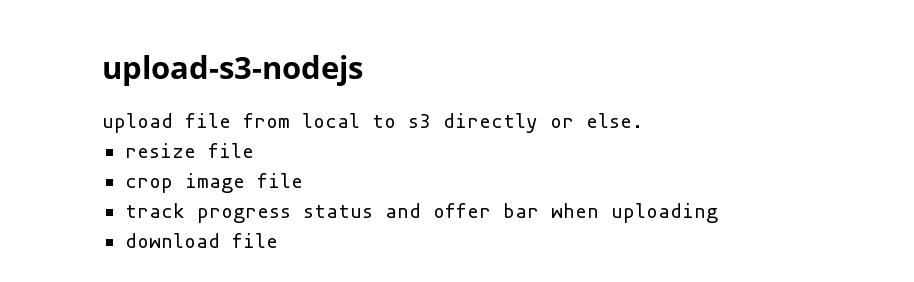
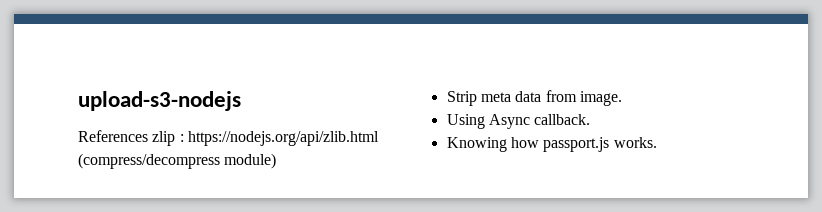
- upload file from local to s3 directly or else.
- resize file
- crop image file
- track progress status and offer bar when uploading
- download file
+ References zlip : https://nodejs.org/api/zlib.html (compress/decompress module)
+ Strip meta data from image.
+ Using Async callback.
+ Knowing how passport.js works.

